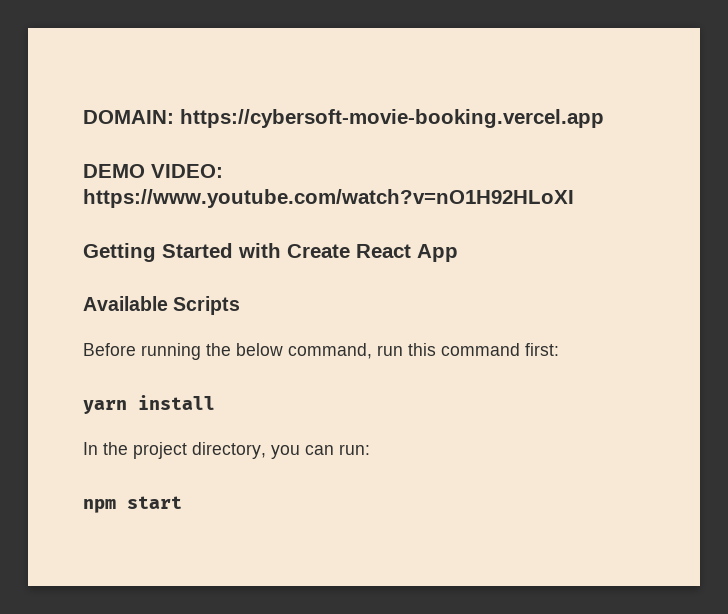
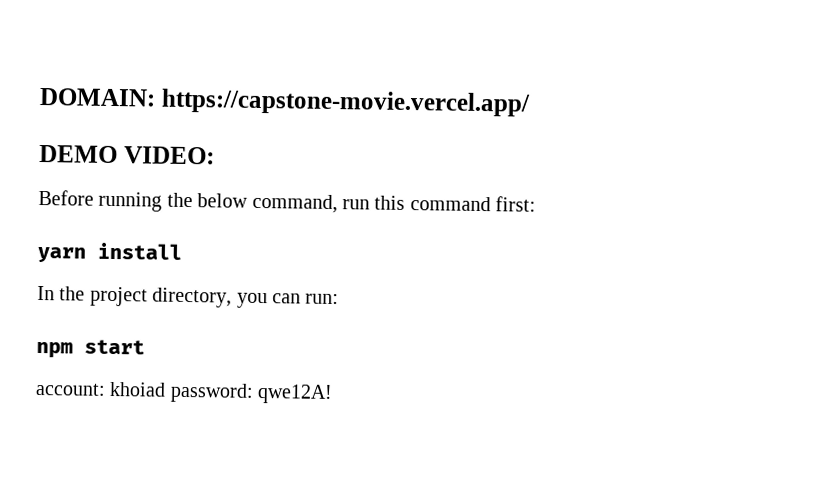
- DOMAIN: https://cybersoft-movie-booking.vercel.app
+ DOMAIN: https://capstone-movie.vercel.app/
- DEMO VIDEO: https://www.youtube.com/watch?v=nO1H92HLoXI
- Getting Started with Create React App
- Available Scripts
+ DEMO VIDEO:
+ account: khoiad password: qwe12A!

